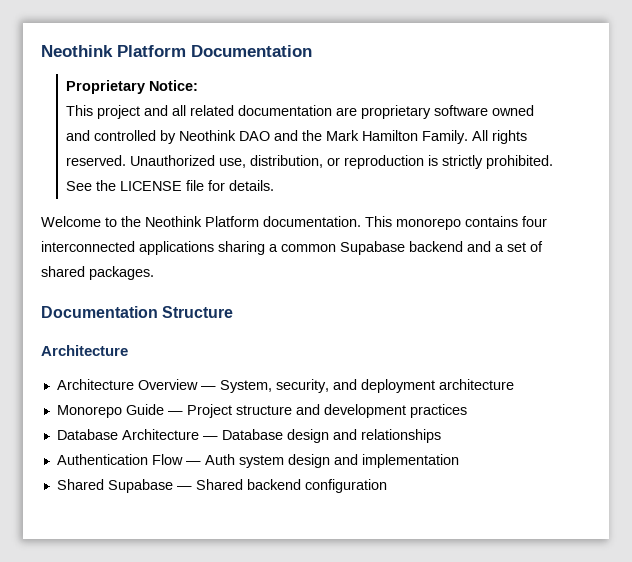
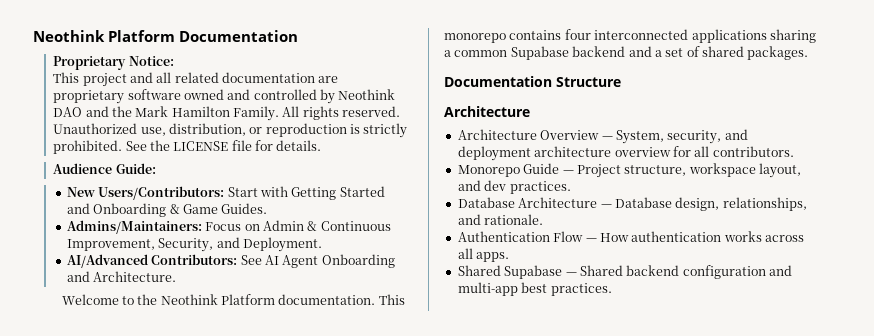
+ Audience Guide:
+ New Users/Contributors: Start with Getting Started and Onboarding & Game Guides.
+ Admins/Maintainers: Focus on Admin & Continuous Improvement, Security, and Deployment.
+ AI/Advanced Contributors: See AI Agent Onboarding and Architecture.
- Architecture Overview — System, security, and deployment architecture
+ Architecture Overview — System, security, and deployment architecture overview for all contributors.
- Monorepo Guide — Project structure and development practices
+ Monorepo Guide — Project structure, workspace layout, and dev practices.
- Database Architecture — Database design and relationships
+ Database Architecture — Database design, relationships, and rationale.
- Authentication Flow — Auth system design and implementation
+ Authentication Flow — How authentication works across all apps.
- Shared Supabase — Shared backend configuration
+ Shared Supabase — Shared backend configuration and multi-app best practices.

